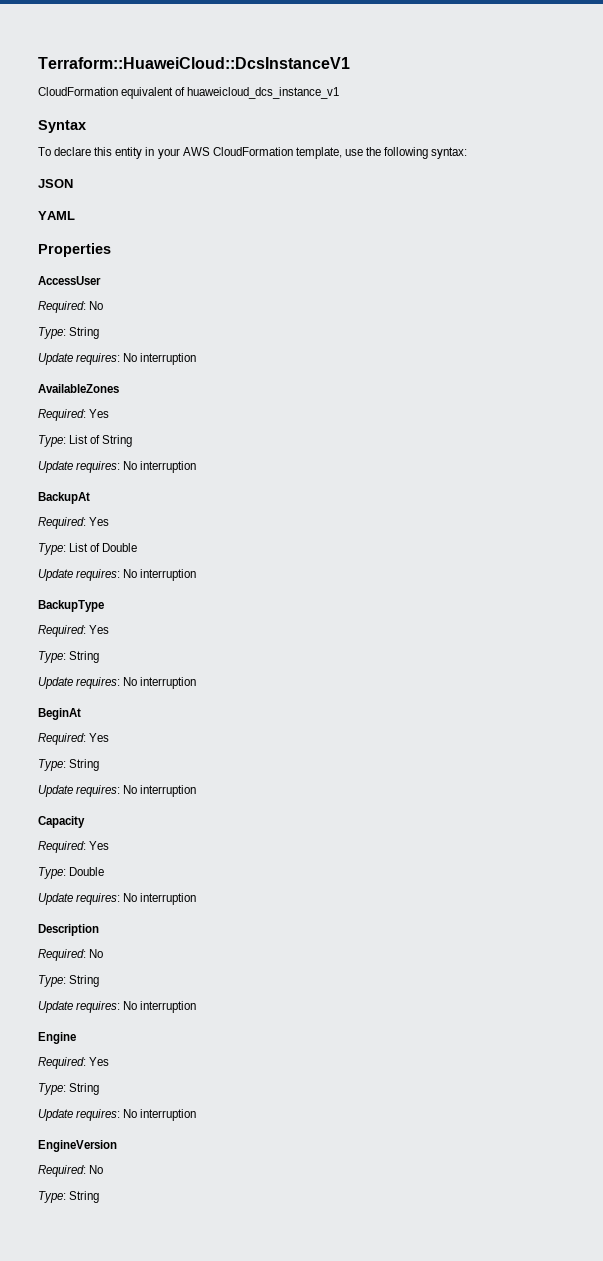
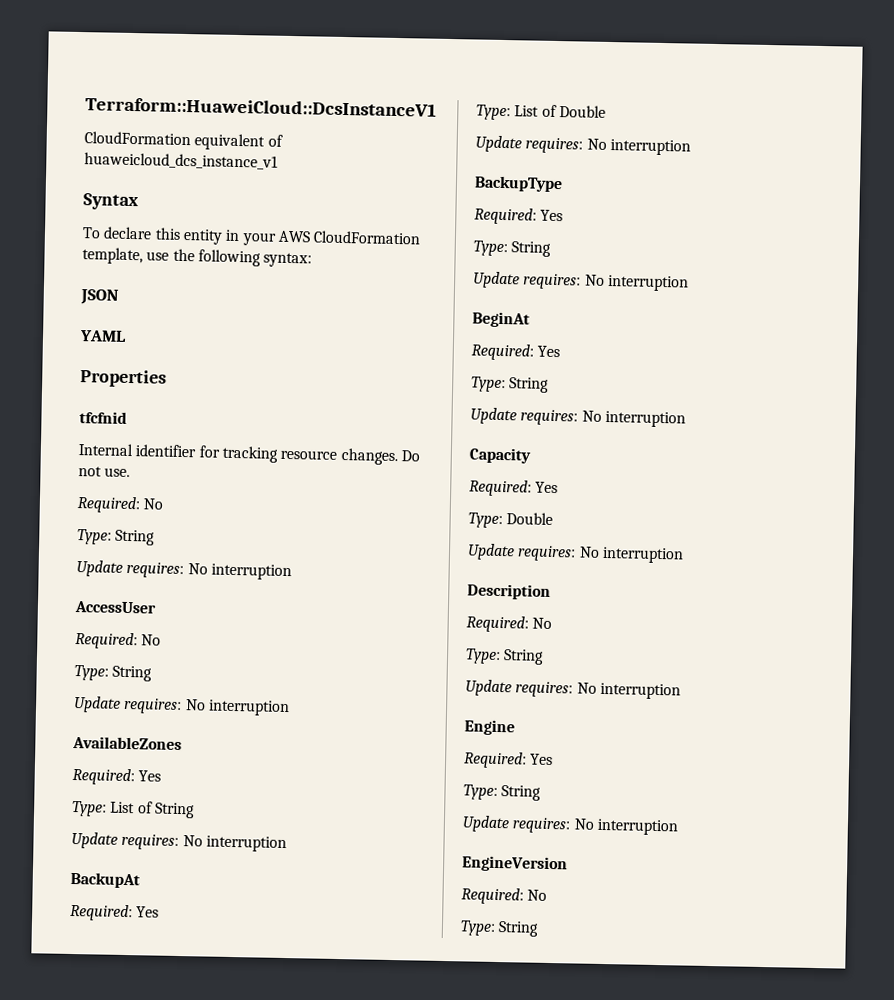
+ tfcfnid
+ Internal identifier for tracking resource changes. Do not use.
+ Required: No
+ Type: String
+ Update requires: No interruption

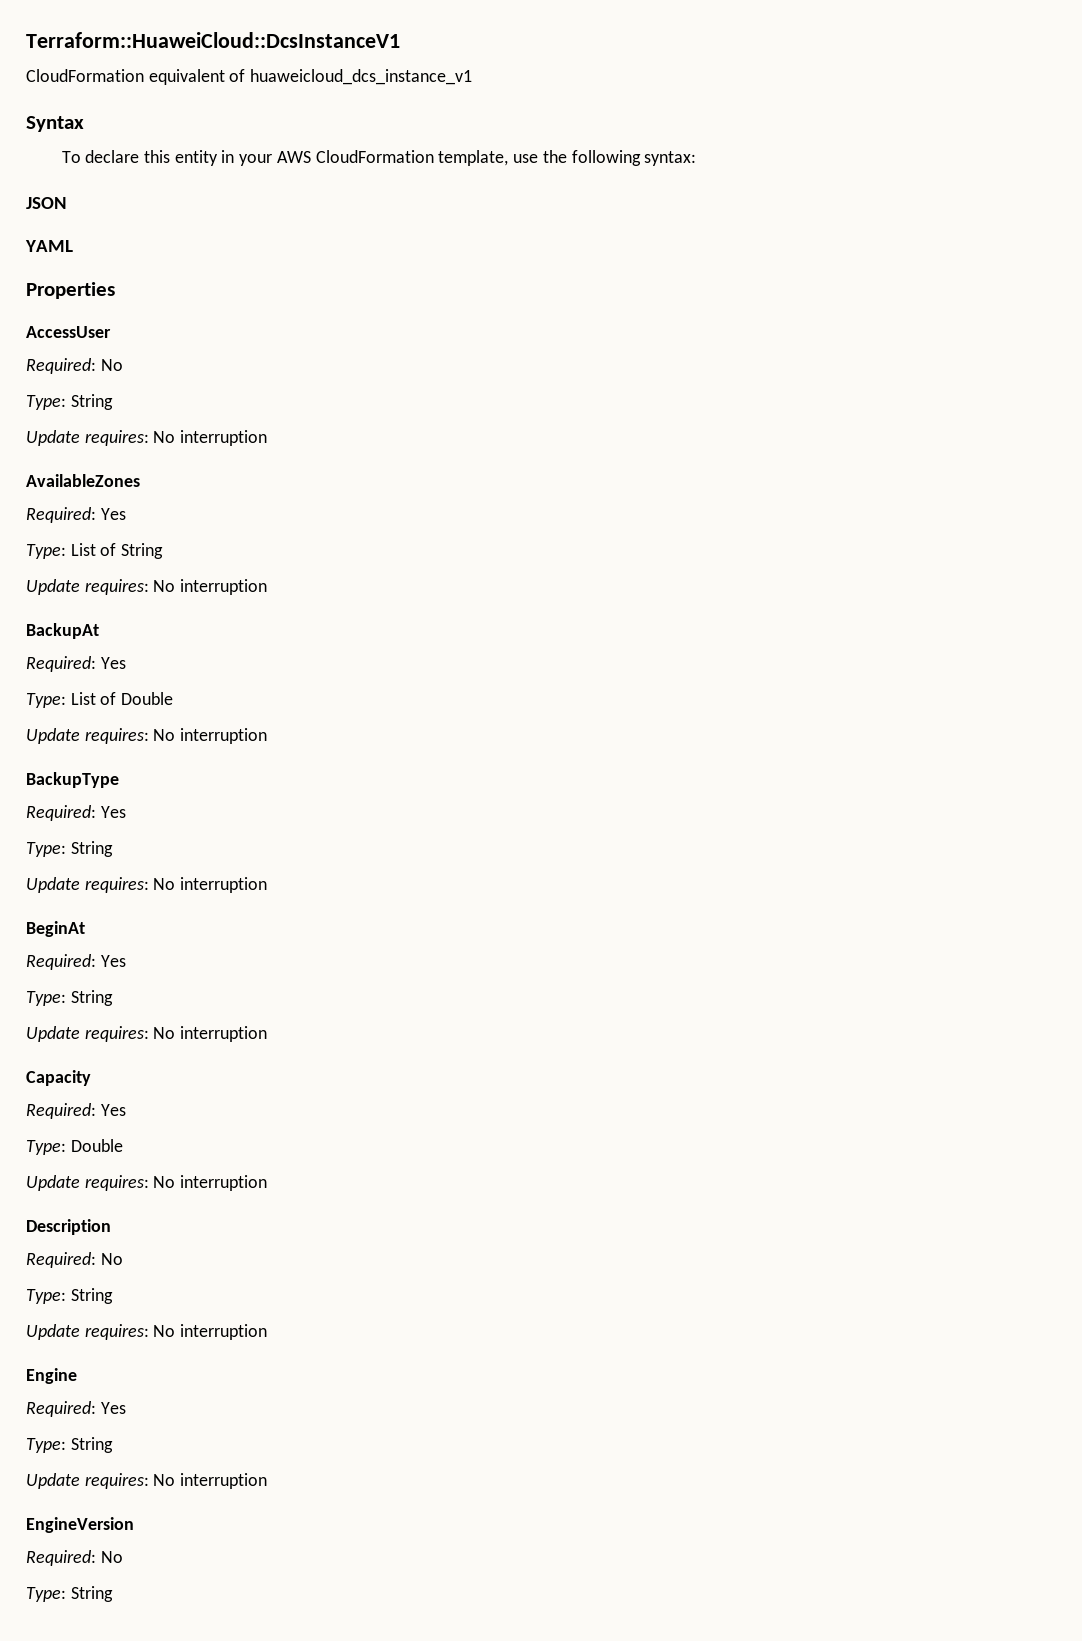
- tfcfnid
- Internal identifier for tracking resource changes. Do not use.
- Required: No
- Type: String
- Update requires: No interruption

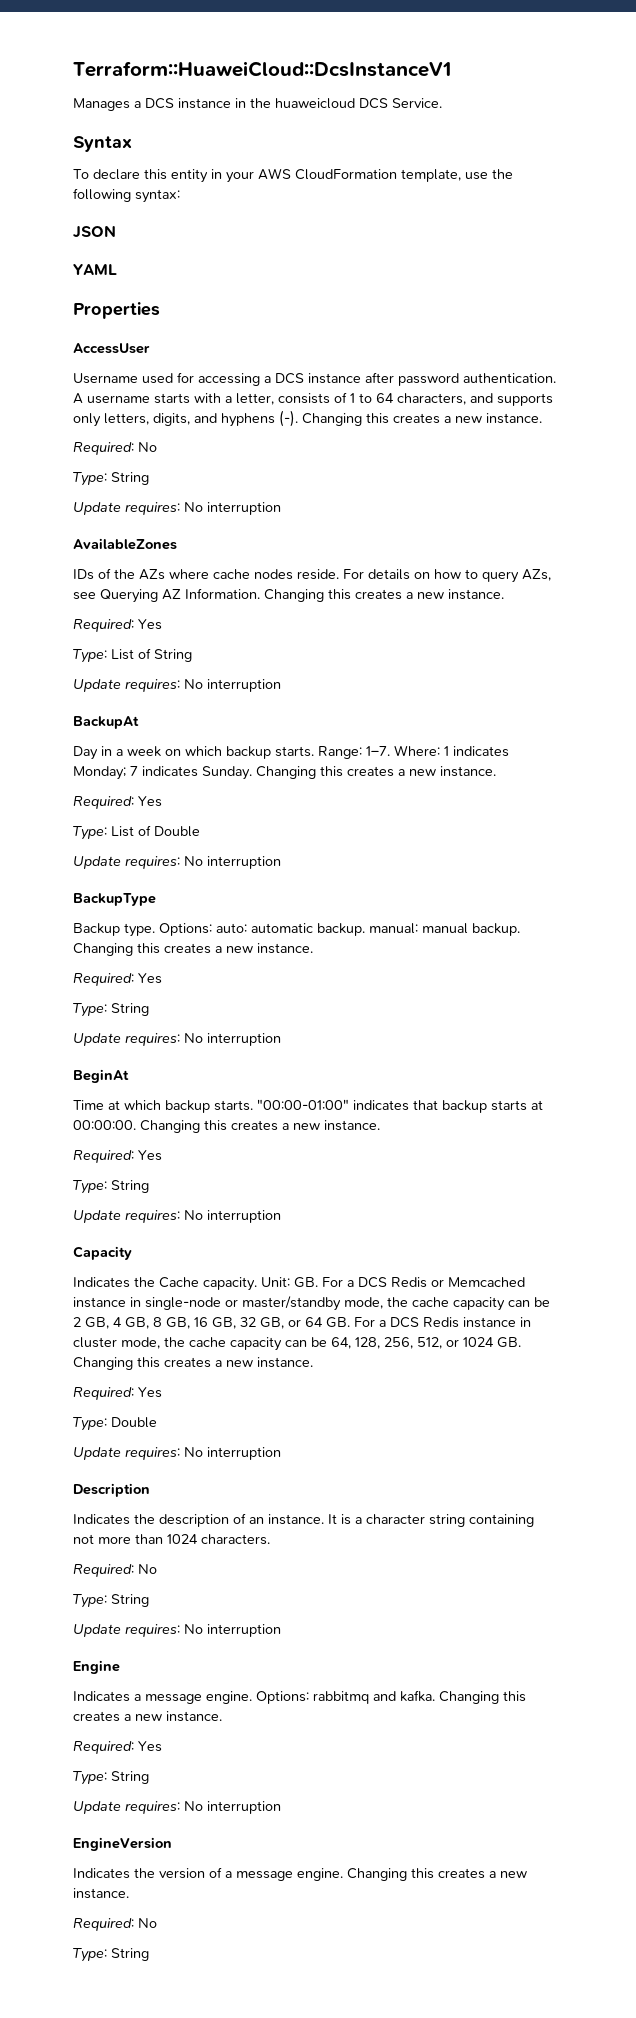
- CloudFormation equivalent of huaweicloud_dcs_instance_v1
+ Manages a DCS instance in the huaweicloud DCS Service.
+ Username used for accessing a DCS instance after password authentication. A username starts with a letter, consists of 1 to 64 characters, and supports only letters, digits, and hyphens (-). Changing this creates a new instance.
+ IDs of the AZs where cache nodes reside. For details on how to query AZs, see Querying AZ Information. Changing this creates a new instance.
+ Day in a week on which backup starts. Range: 1–7. Where: 1 indicates Monday; 7 indicates Sunday. Changing this creates a new instance.
+ Backup type. Options: auto: automatic backup. manual: manual backup. Changing this creates a new instance.
+ Time at which backup starts. "00:00-01:00" indicates that backup starts at 00:00:00. Changing this creates a new instance.
+ Indicates the Cache capacity. Unit: GB. For a DCS Redis or Memcached instance in single-node or master/standby mode, the cache capacity can be 2 GB, 4 GB, 8 GB, 16 GB, 32 GB, or 64 GB. For a DCS Redis instance in cluster mode, the cache capacity can be 64, 128, 256, 512, or 1024 GB. Changing this creates a new instance.
+ Indicates the description of an instance. It is a character string containing not more than 1024 characters.
+ Indicates a message engine. Options: rabbitmq and kafka. Changing this creates a new instance.
+ Indicates the version of a message engine. Changing this creates a new instance.

